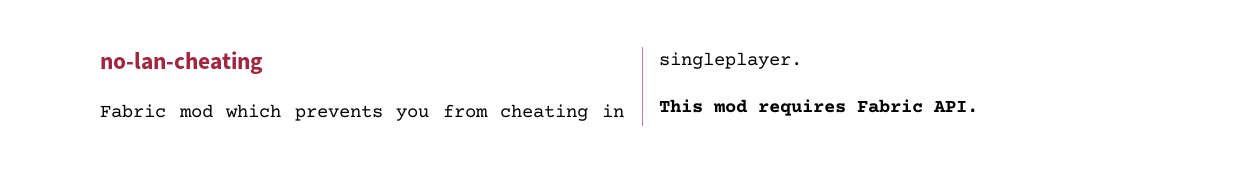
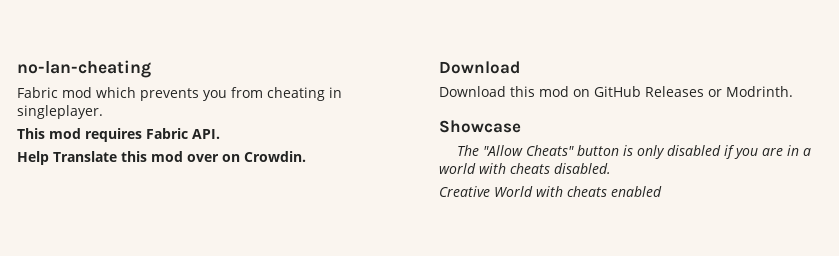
+ Help Translate this mod over on Crowdin.
+ Download
+ Download this mod on GitHub Releases or Modrinth.
+ Showcase
+ The "Allow Cheats" button is only disabled if you are in a world with cheats disabled.
+ Creative World with cheats enabled

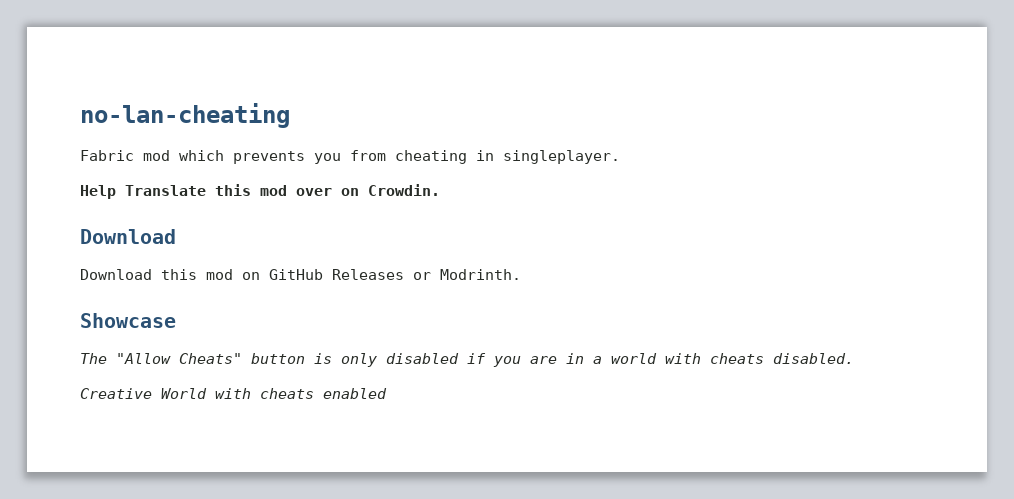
- This mod requires Fabric API.

